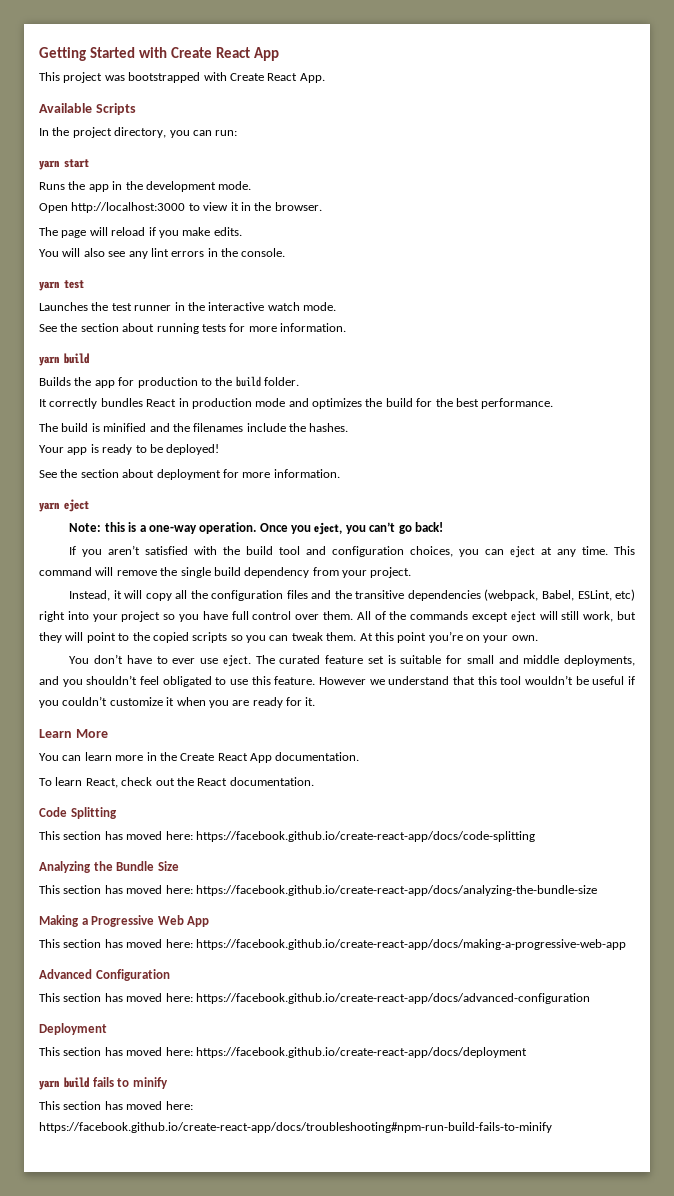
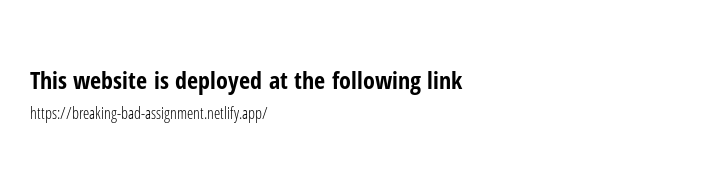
- Getting Started with Create React App
- This project was bootstrapped with Create React App.
- Available Scripts
- In the project directory, you can run:
- yarn start
- Runs the app in the development mode.
- Open http://localhost:3000 to view it in the browser.
- The page will reload if you make edits.
- You will also see any lint errors in the console.
- yarn test
- Launches the test runner in the interactive watch mode.
- See the section about running tests for more information.
- yarn build
- Builds the app for production to the build folder.
- It correctly bundles React in production mode and optimizes the build for the best performance.
- The build is minified and the filenames include the hashes.
- Your app is ready to be deployed!
- See the section about deployment for more information.
- yarn eject
- Note: this is a one-way operation. Once you eject, you can’t go back!
- If you aren’t satisfied with the build tool and configuration choices, you can eject at any time. This command will remove the single build dependency from your project.
- Instead, it will copy all the configuration files and the transitive dependencies (webpack, Babel, ESLint, etc) right into your project so you have full control over them. All of the commands except eject will still work, but they will point to the copied scripts so you can tweak them. At this point you’re on your own.
- You don’t have to ever use eject. The curated feature set is suitable for small and middle deployments, and you shouldn’t feel obligated to use this feature. However we understand that this tool wouldn’t be useful if you couldn’t customize it when you are ready for it.
- Learn More
- You can learn more in the Create React App documentation.
- To learn React, check out the React documentation.
- Code Splitting
- This section has moved here: https://facebook.github.io/create-react-app/docs/code-splitting
- Analyzing the Bundle Size
- This section has moved here: https://facebook.github.io/create-react-app/docs/analyzing-the-bundle-size
- Making a Progressive Web App
- This section has moved here: https://facebook.github.io/create-react-app/docs/making-a-progressive-web-app
- Advanced Configuration
- This section has moved here: https://facebook.github.io/create-react-app/docs/advanced-configuration
- Deployment
- This section has moved here: https://facebook.github.io/create-react-app/docs/deployment
- yarn build fails to minify
- This section has moved here: https://facebook.github.io/create-react-app/docs/troubleshooting#npm-run-build-fails-to-minify
+ This website is deployed at the following link
+ https://breaking-bad-assignment.netlify.app/

